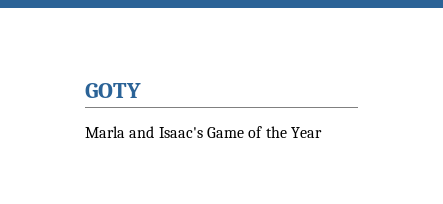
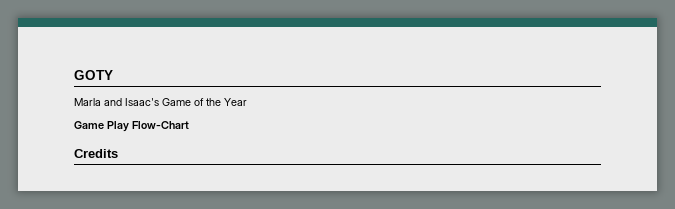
+ Game Play Flow-Chart
+ Credits

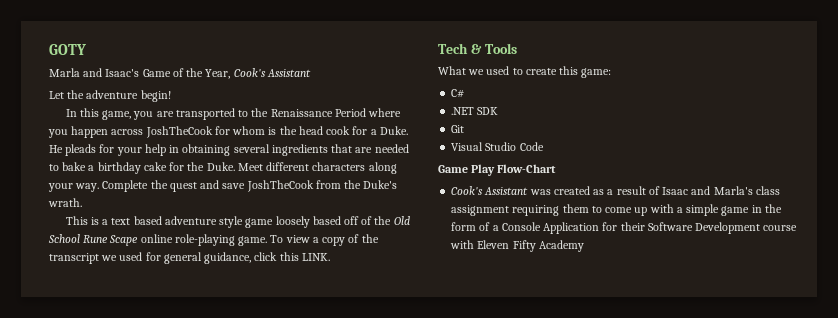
- Marla and Isaac's Game of the Year
+ Marla and Isaac's Game of the Year, Cook's Assistant
+ Let the adventure begin!
+ In this game, you are transported to the Renaissance Period where you happen across JoshTheCook for whom is the head cook for a Duke. He pleads for your help in obtaining several ingredients that are needed to bake a birthday cake for the Duke. Meet different characters along your way. Complete the quest and save JoshTheCook from the Duke's wrath.
+ This is a text based adventure style game loosely based off of the Old School Rune Scape online role-playing game. To view a copy of the transcript we used for general guidance, click this LINK.
+ Tech & Tools
+ What we used to create this game:
+ C#
+ .NET SDK
+ Git
+ Visual Studio Code
  Game Play Flow-Chart
- Credits
+ Cook's Assistant was created as a result of Isaac and Marla's class assignment requiring them to come up with a simple game in the form of a Console Application for their Software Development course with Eleven Fifty Academy

